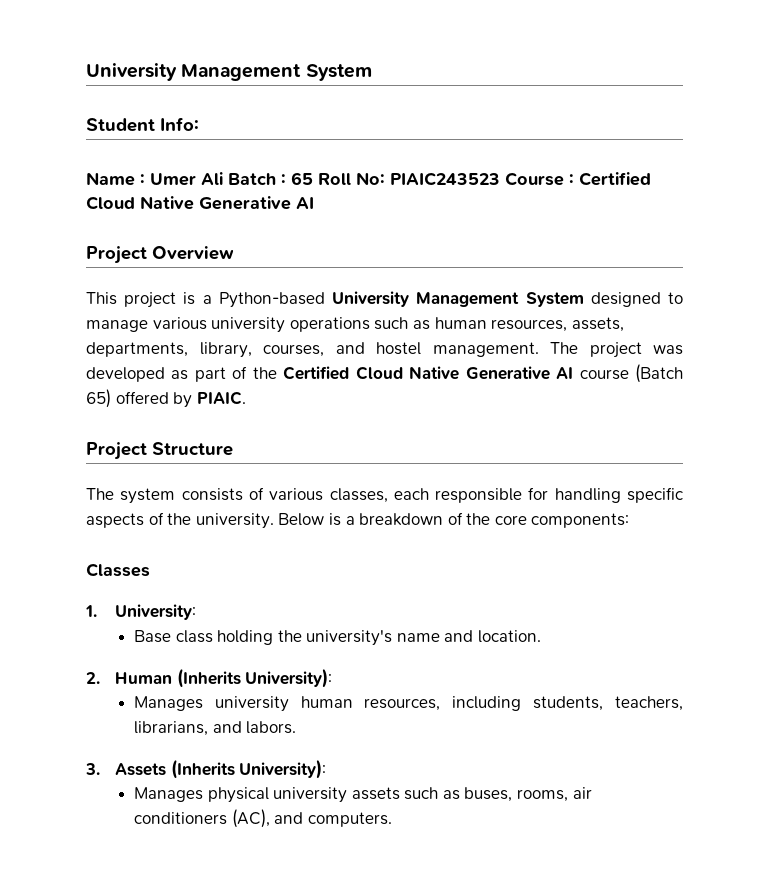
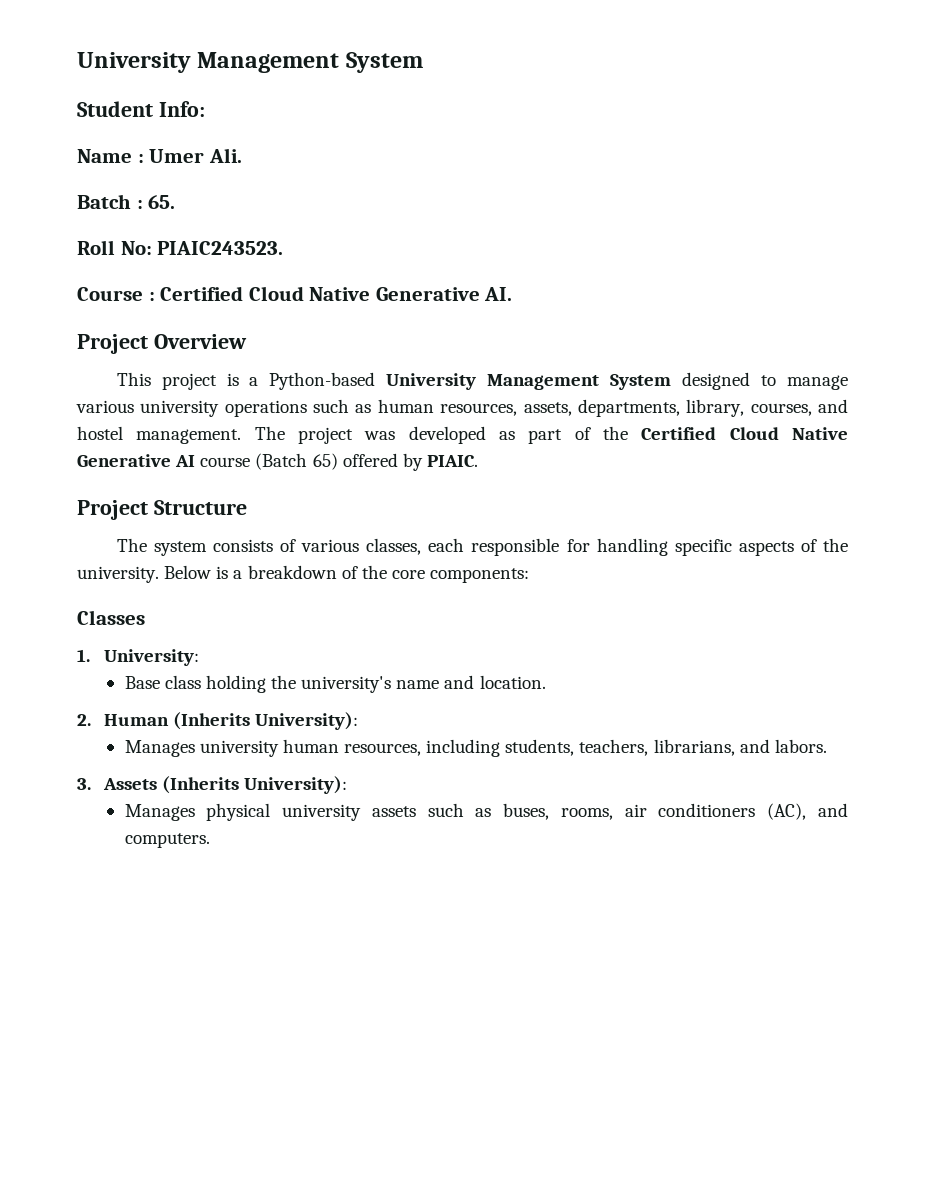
- Name : Umer Ali Batch : 65 Roll No: PIAIC243523 Course : Certified Cloud Native Generative AI
+ Name : Umer Ali.
+ Batch : 65.
+ Roll No: PIAIC243523.
+ Course : Certified Cloud Native Generative AI.

